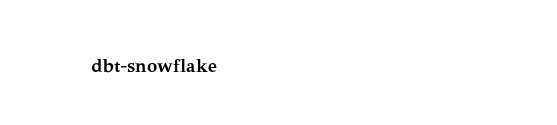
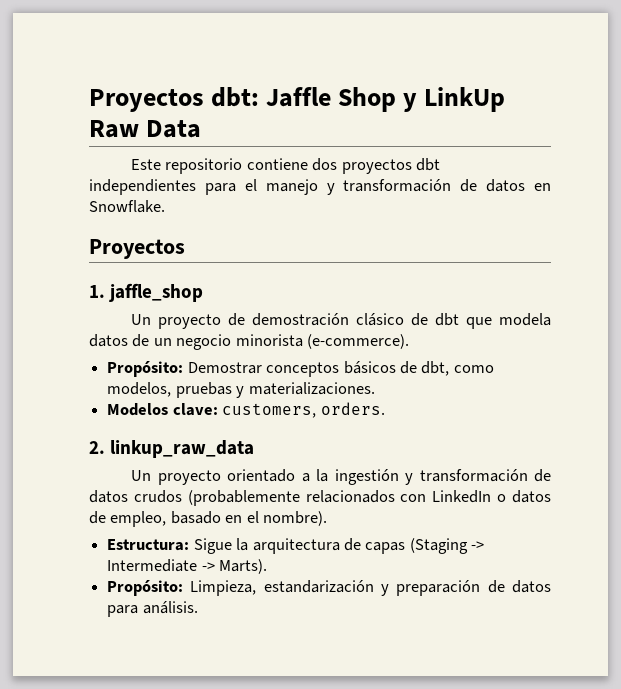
- dbt-snowflake
+ Proyectos dbt: Jaffle Shop y LinkUp Raw Data
+ Este repositorio contiene dos proyectos dbt independientes para el manejo y transformación de datos en Snowflake.
+ Proyectos
+ 1. jaffle_shop
+ Un proyecto de demostración clásico de dbt que modela datos de un negocio minorista (e-commerce).
+ Propósito: Demostrar conceptos básicos de dbt, como modelos, pruebas y materializaciones.
+ Modelos clave: customers, orders.
+ 2. linkup_raw_data
+ Un proyecto orientado a la ingestión y transformación de datos crudos (probablemente relacionados con LinkedIn o datos de empleo, basado en el nombre).
+ Estructura: Sigue la arquitectura de capas (Staging -> Intermediate -> Marts).
+ Propósito: Limpieza, estandarización y preparación de datos para análisis.

